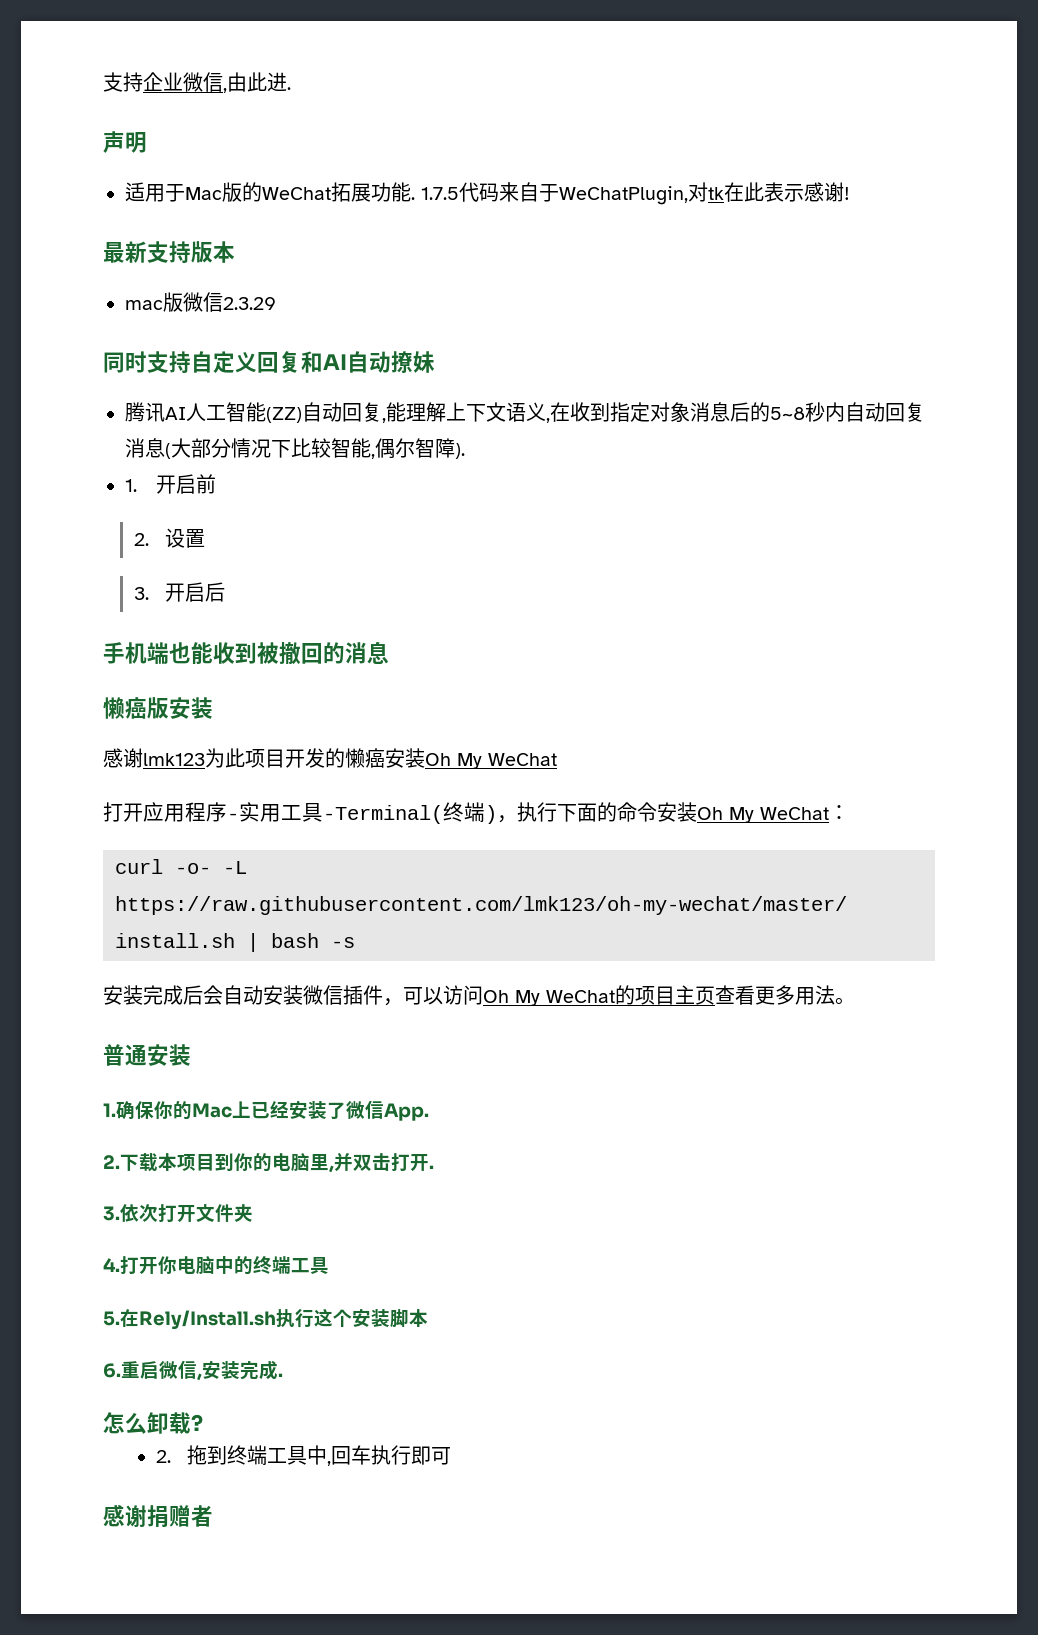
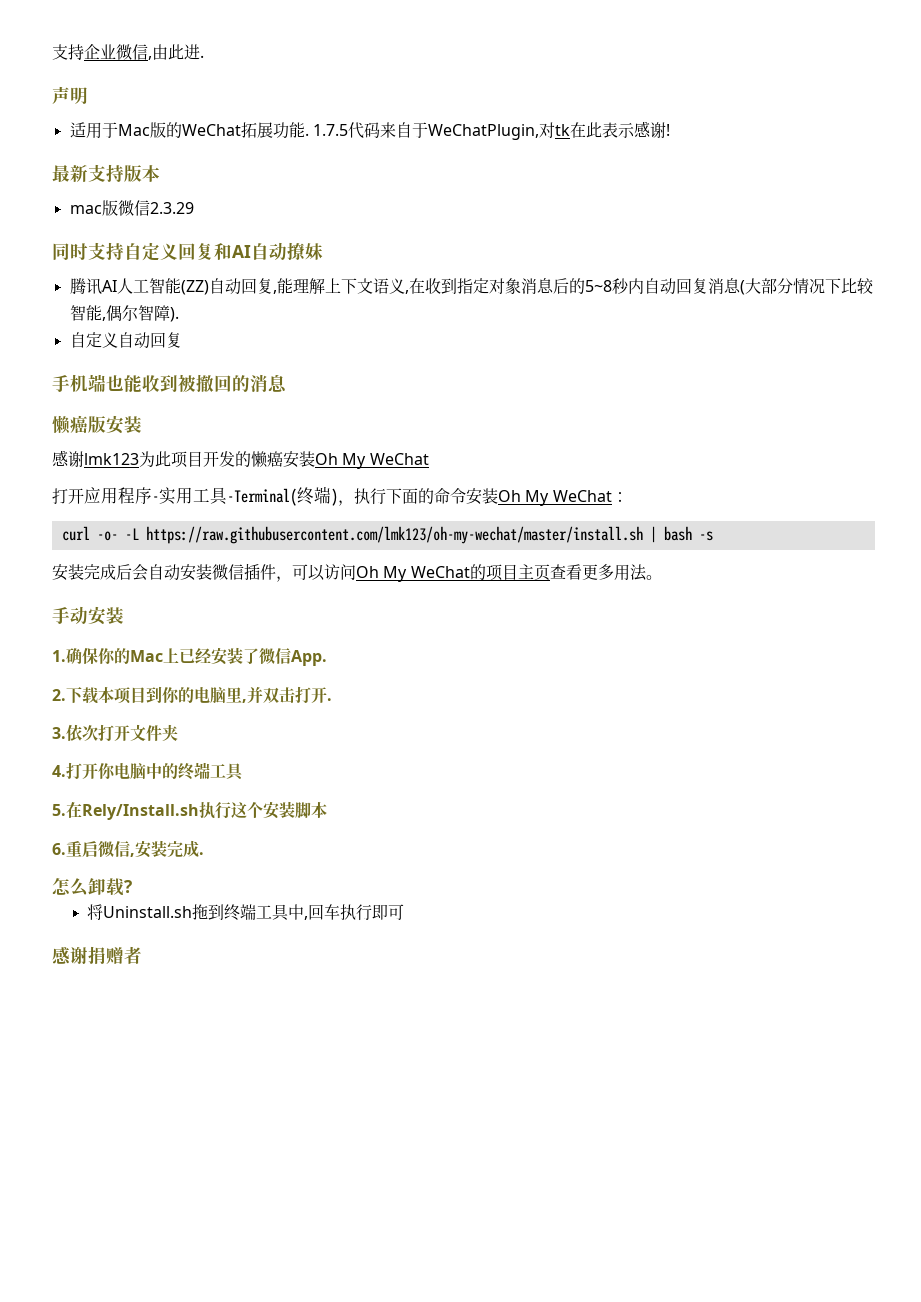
- 1.开启前
- 2.设置
- 3.开启后
+ 自定义自动回复
- 普通安装
+ 手动安装
- 2.拖到终端工具中,回车执行即可
+ 将Uninstall.sh拖到终端工具中,回车执行即可

